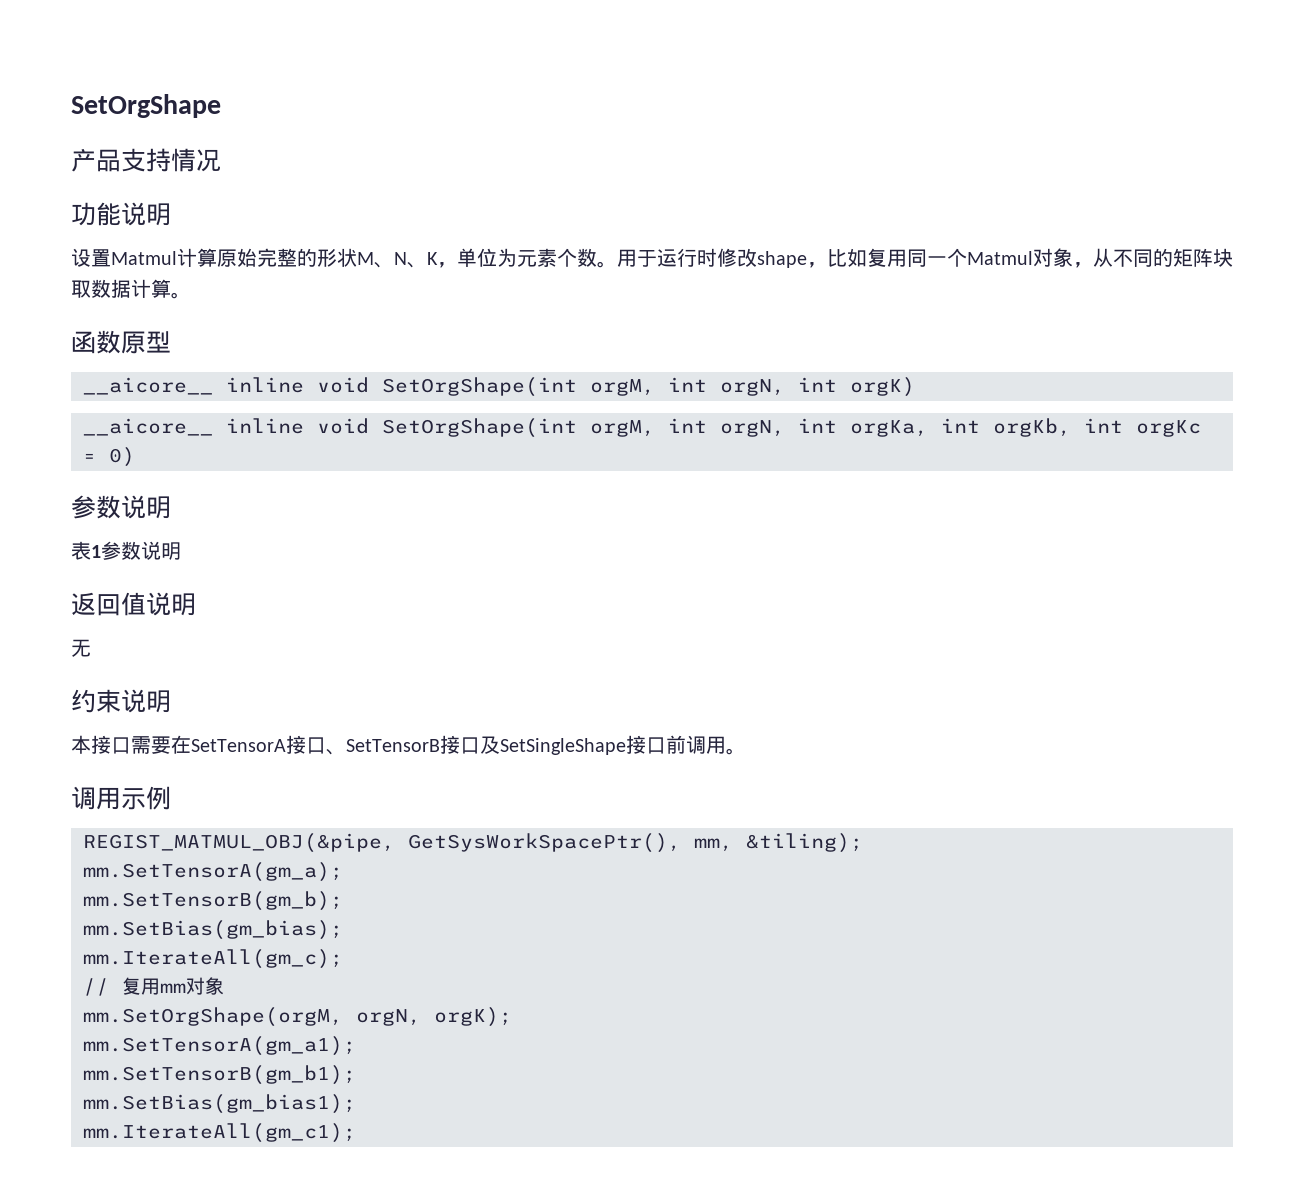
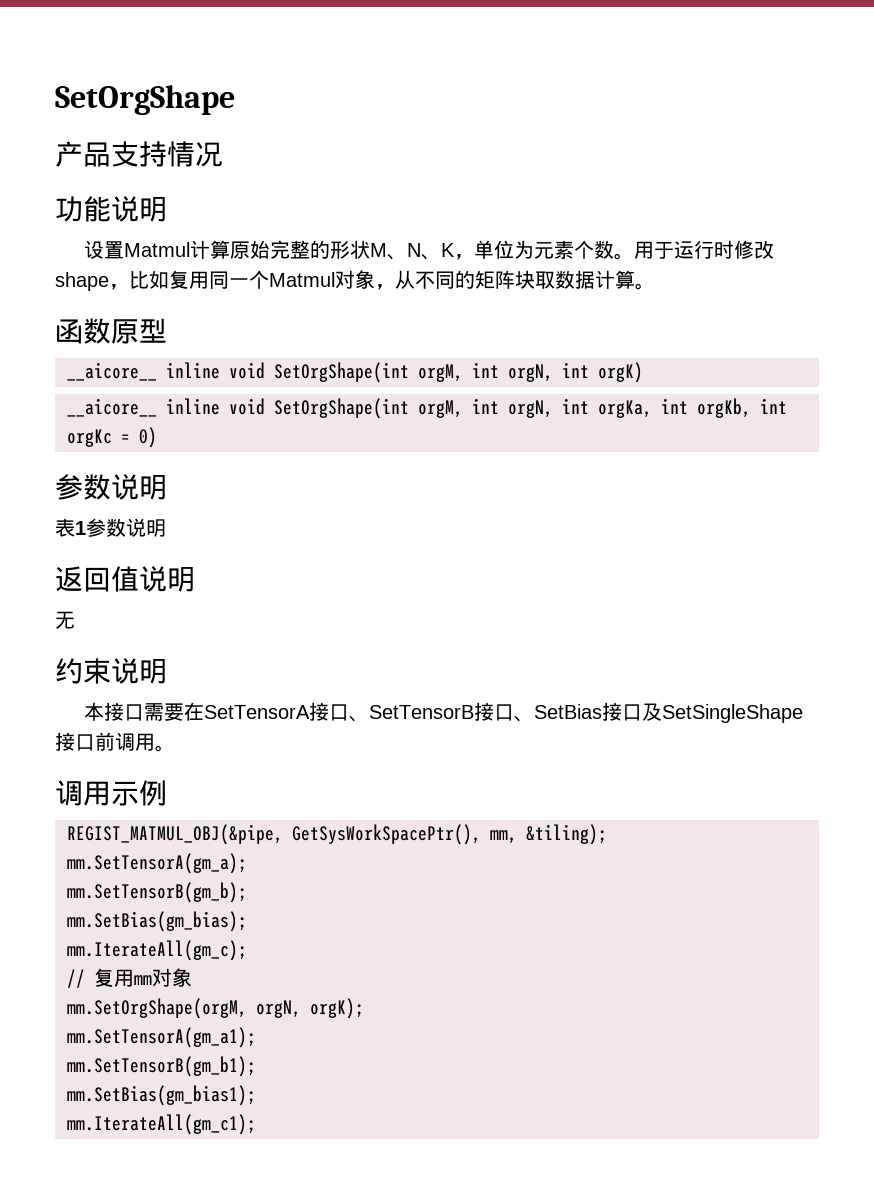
- 本接口需要在SetTensorA接口、SetTensorB接口及SetSingleShape接口前调用。
+ 本接口需要在SetTensorA接口、SetTensorB接口、SetBias接口及SetSingleShape接口前调用。

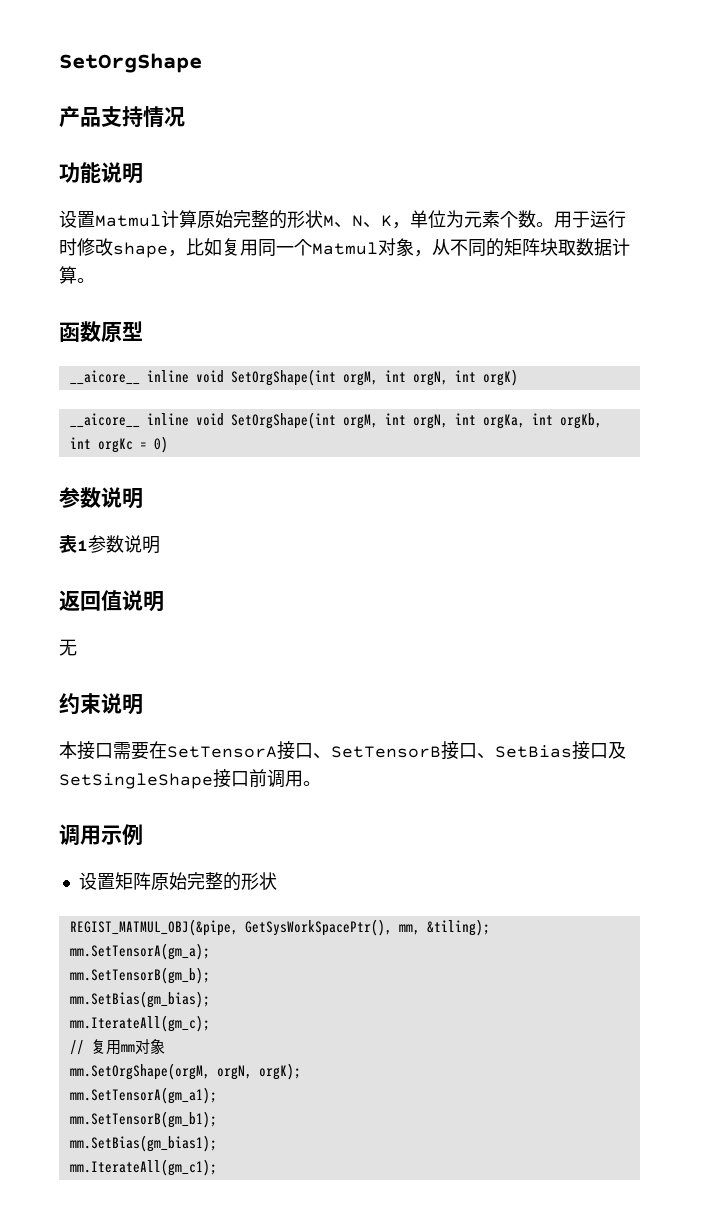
+ 设置矩阵原始完整的形状

